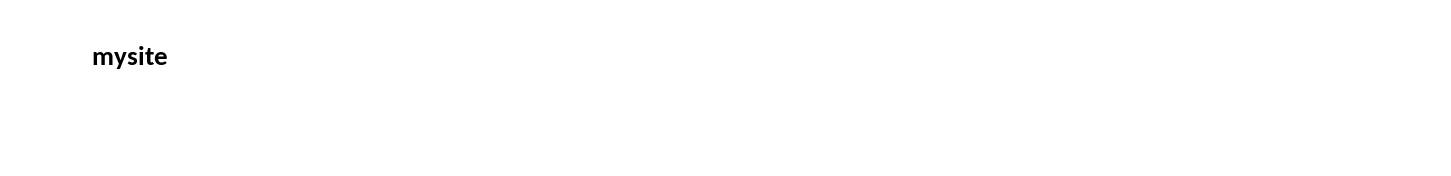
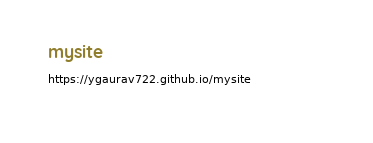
+ https://ygaurav722.github.io/mysite

